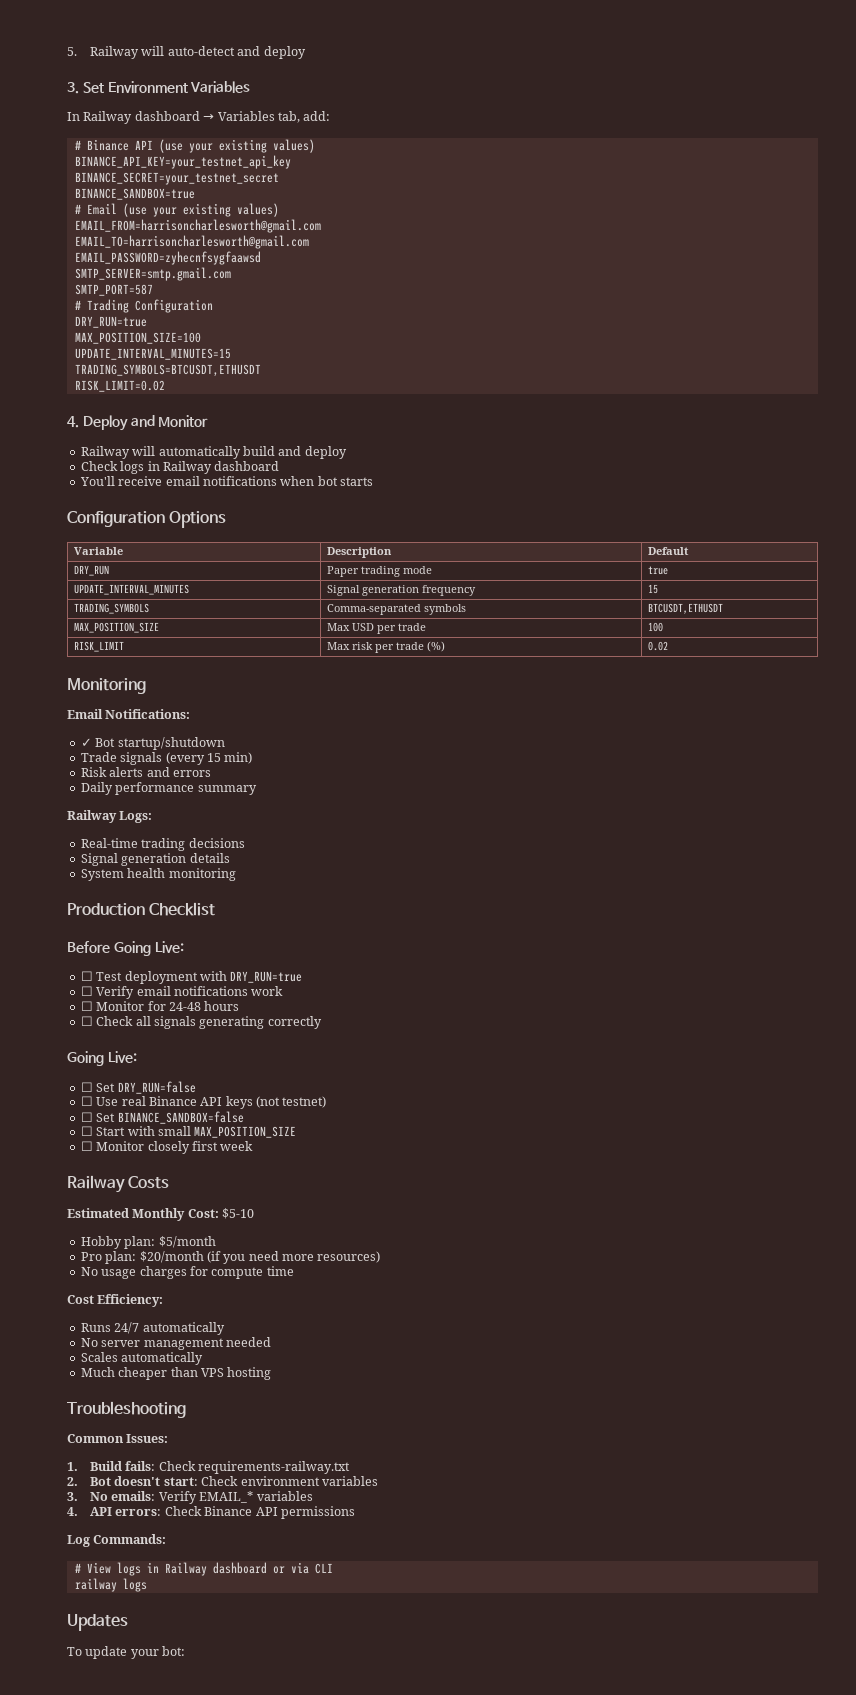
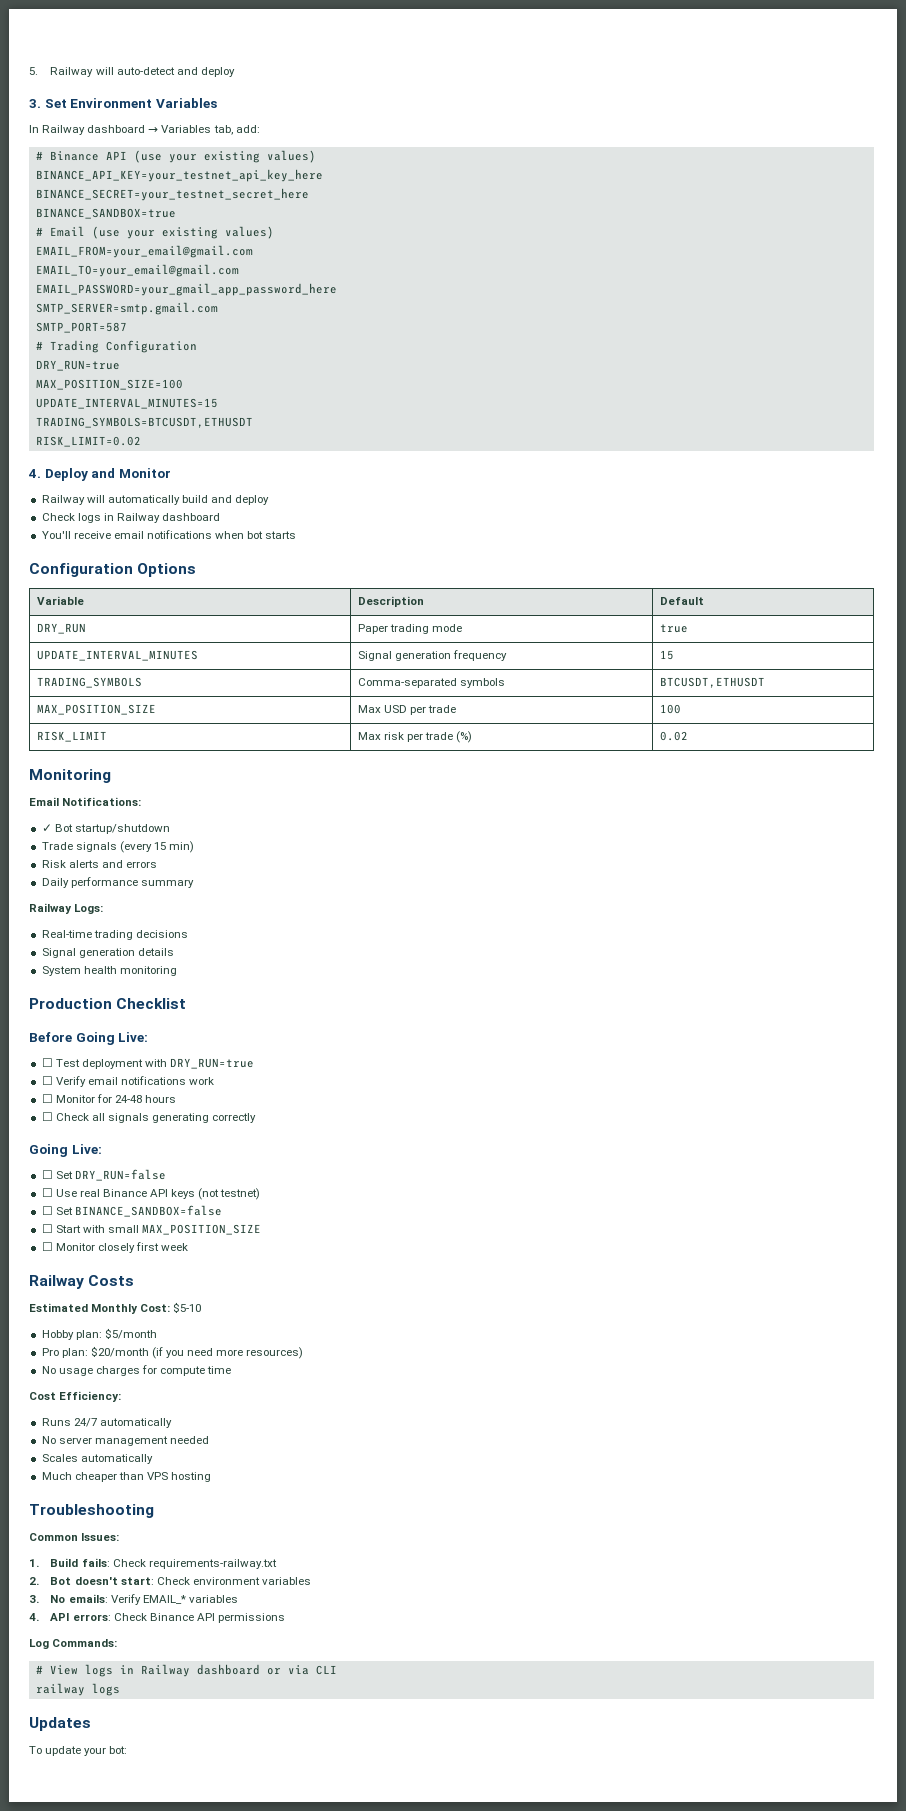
- BINANCE_API_KEY=your_testnet_api_key
- BINANCE_SECRET=your_testnet_secret
+ BINANCE_API_KEY=your_testnet_api_key_here
+ BINANCE_SECRET=your_testnet_secret_here
- EMAIL_FROM=harrisoncharlesworth@gmail.com
- EMAIL_TO=harrisoncharlesworth@gmail.com
- EMAIL_PASSWORD=zyhecnfsygfaawsd
+ EMAIL_FROM=your_email@gmail.com
+ EMAIL_TO=your_email@gmail.com
+ EMAIL_PASSWORD=your_gmail_app_password_here

